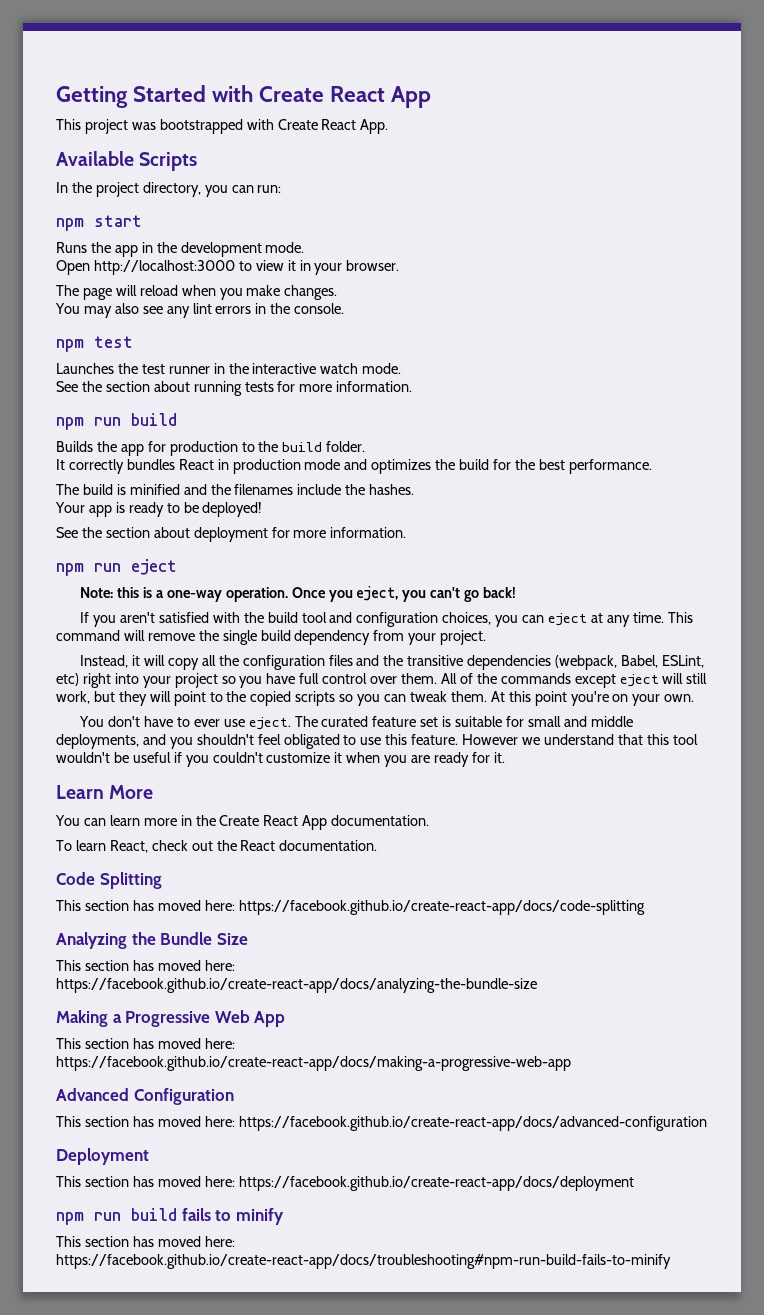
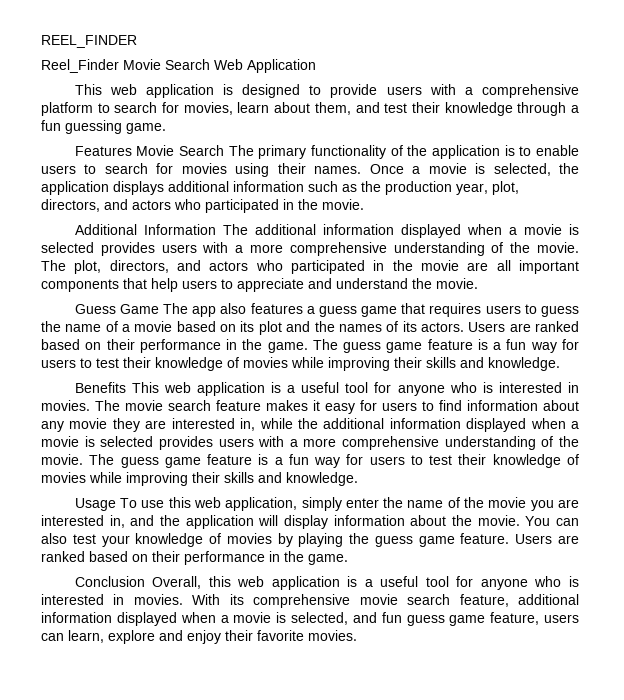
- Getting Started with Create React App
- This project was bootstrapped with Create React App.
- Available Scripts
- In the project directory, you can run:
- npm start
- Runs the app in the development mode.
- Open http://localhost:3000 to view it in your browser.
- The page will reload when you make changes.
- You may also see any lint errors in the console.
- npm test
- Launches the test runner in the interactive watch mode.
- See the section about running tests for more information.
- npm run build
- Builds the app for production to the build folder.
- It correctly bundles React in production mode and optimizes the build for the best performance.
- The build is minified and the filenames include the hashes.
- Your app is ready to be deployed!
- See the section about deployment for more information.
- npm run eject
- Note: this is a one-way operation. Once you eject, you can't go back!
- If you aren't satisfied with the build tool and configuration choices, you can eject at any time. This command will remove the single build dependency from your project.
- Instead, it will copy all the configuration files and the transitive dependencies (webpack, Babel, ESLint, etc) right into your project so you have full control over them. All of the commands except eject will still work, but they will point to the copied scripts so you can tweak them. At this point you're on your own.
- You don't have to ever use eject. The curated feature set is suitable for small and middle deployments, and you shouldn't feel obligated to use this feature. However we understand that this tool wouldn't be useful if you couldn't customize it when you are ready for it.
- Learn More
- You can learn more in the Create React App documentation.
- To learn React, check out the React documentation.
- Code Splitting
- This section has moved here: https://facebook.github.io/create-react-app/docs/code-splitting
- Analyzing the Bundle Size
- This section has moved here: https://facebook.github.io/create-react-app/docs/analyzing-the-bundle-size
- Making a Progressive Web App
- This section has moved here: https://facebook.github.io/create-react-app/docs/making-a-progressive-web-app
- Advanced Configuration
- This section has moved here: https://facebook.github.io/create-react-app/docs/advanced-configuration
- Deployment
- This section has moved here: https://facebook.github.io/create-react-app/docs/deployment
- npm run build fails to minify
- This section has moved here: https://facebook.github.io/create-react-app/docs/troubleshooting#npm-run-build-fails-to-minify
+ REEL_FINDER
+ Reel_Finder Movie Search Web Application
+ This web application is designed to provide users with a comprehensive platform to search for movies, learn about them, and test their knowledge through a fun guessing game.
+ Features Movie Search The primary functionality of the application is to enable users to search for movies using their names. Once a movie is selected, the application displays additional information such as the production year, plot, directors, and actors who participated in the movie.
+ Additional Information The additional information displayed when a movie is selected provides users with a more comprehensive understanding of the movie. The plot, directors, and actors who participated in the movie are all important components that help users to appreciate and understand the movie.
+ Guess Game The app also features a guess game that requires users to guess the name of a movie based on its plot and the names of its actors. Users are ranked based on their performance in the game. The guess game feature is a fun way for users to test their knowledge of movies while improving their skills and knowledge.
+ Benefits This web application is a useful tool for anyone who is interested in movies. The movie search feature makes it easy for users to find information about any movie they are interested in, while the additional information displayed when a movie is selected provides users with a more comprehensive understanding of the movie. The guess game feature is a fun way for users to test their knowledge of movies while improving their skills and knowledge.
+ Usage To use this web application, simply enter the name of the movie you are interested in, and the application will display information about the movie. You can also test your knowledge of movies by playing the guess game feature. Users are ranked based on their performance in the game.
+ Conclusion Overall, this web application is a useful tool for anyone who is interested in movies. With its comprehensive movie search feature, additional information displayed when a movie is selected, and fun guess game feature, users can learn, explore and enjoy their favorite movies.

